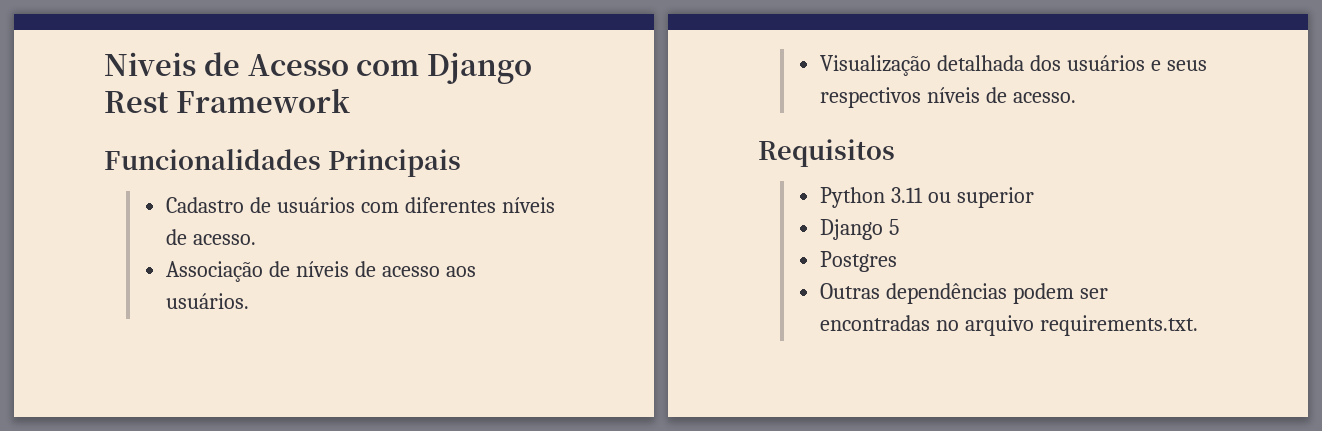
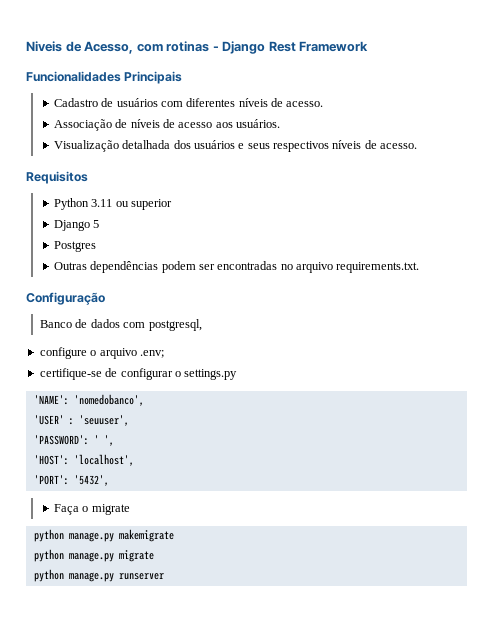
- Niveis de Acesso com Django Rest Framework
+ Niveis de Acesso, com rotinas - Django Rest Framework
+ Configuração
+ Banco de dados com postgresql,
+ configure o arquivo .env;
+ certifique-se de configurar o settings.py
+ 'NAME': 'nomedobanco',
+ 'USER' : 'seuuser',
+ 'PASSWORD': ' ',
+ 'HOST': 'localhost',
+ 'PORT': '5432',
+ Faça o migrate
+ python manage.py makemigrate
+ python manage.py migrate
+ python manage.py runserver

